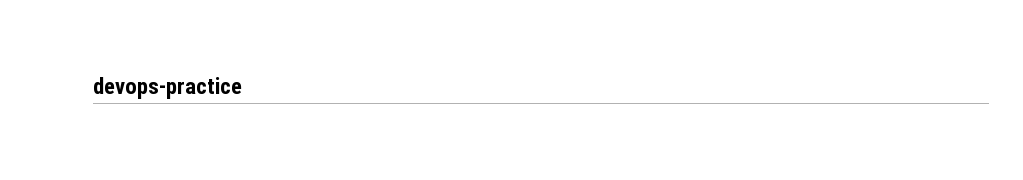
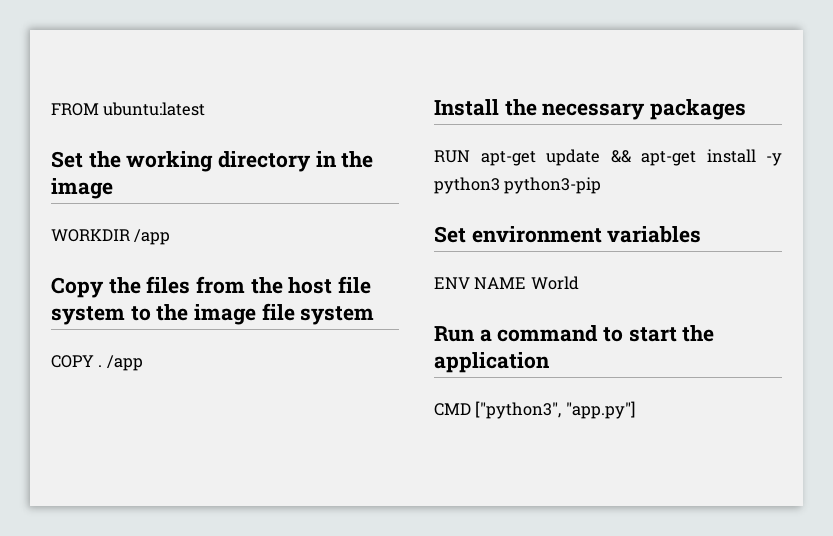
- devops-practice
+ FROM ubuntu:latest
+ Set the working directory in the image
+ WORKDIR /app
+ Copy the files from the host file system to the image file system
+ COPY . /app
+ Install the necessary packages
+ RUN apt-get update && apt-get install -y python3 python3-pip
+ Set environment variables
+ ENV NAME World
+ Run a command to start the application
+ CMD ["python3", "app.py"]

